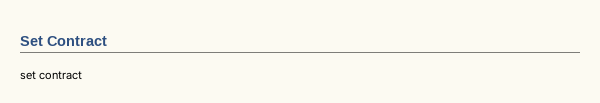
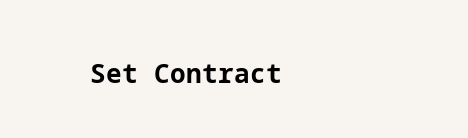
- set contract

